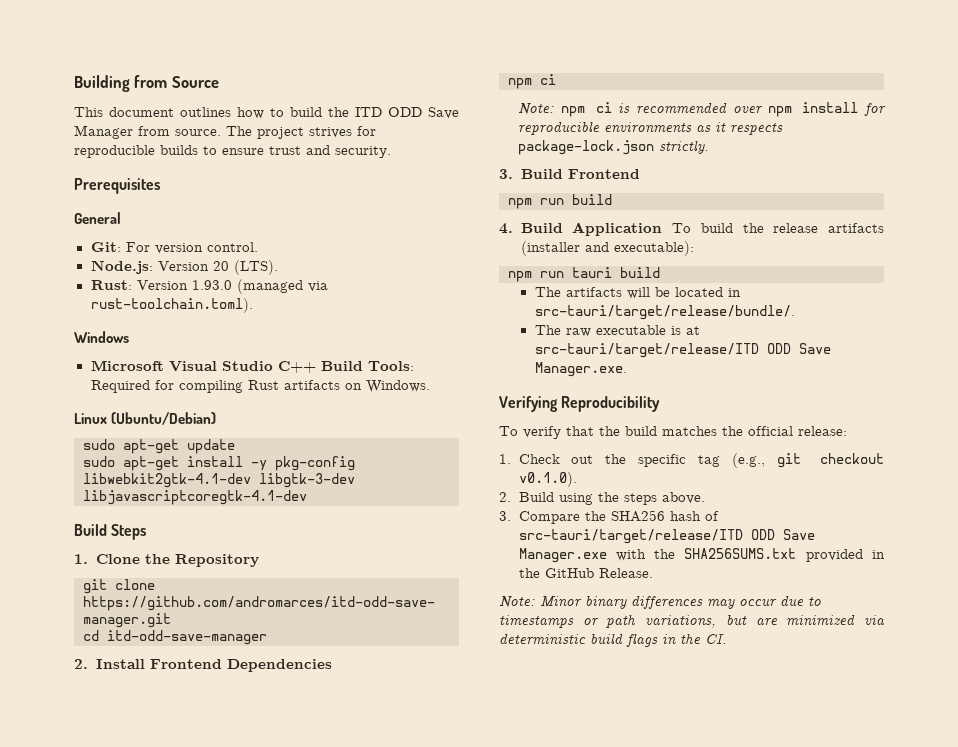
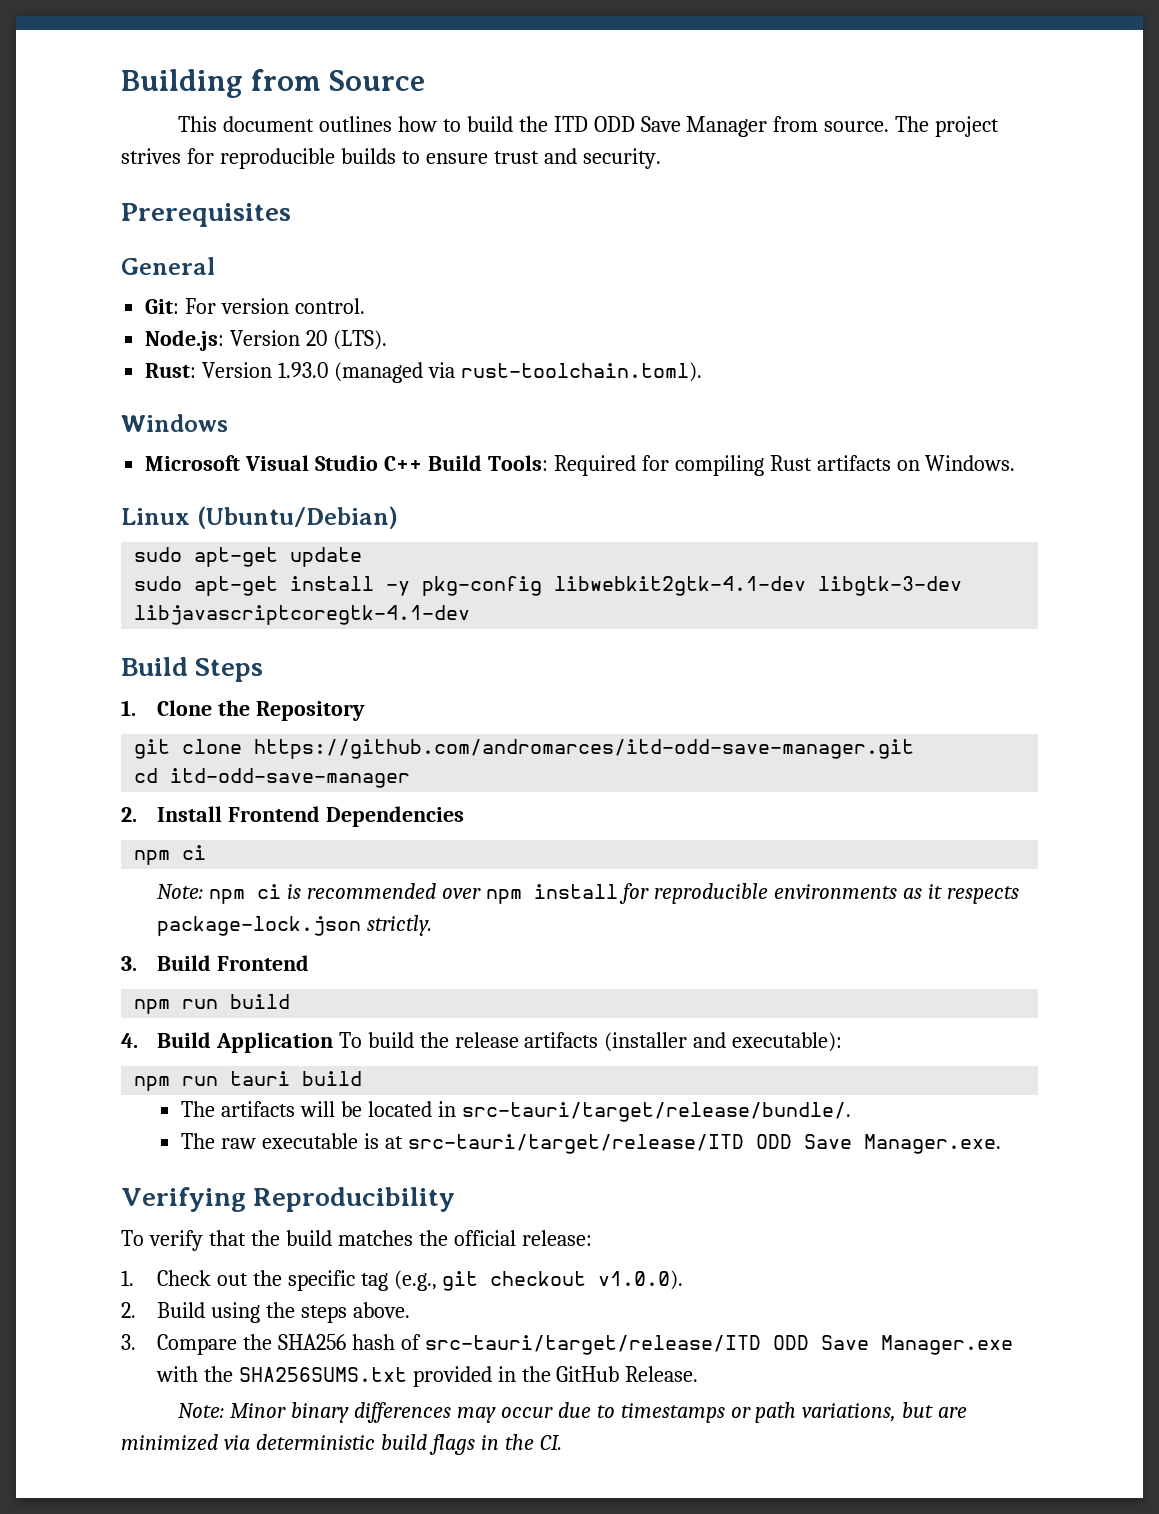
- 1. Check out the specific tag (e.g., git checkout v0.1.0).
+ 1. Check out the specific tag (e.g., git checkout v1.0.0).

